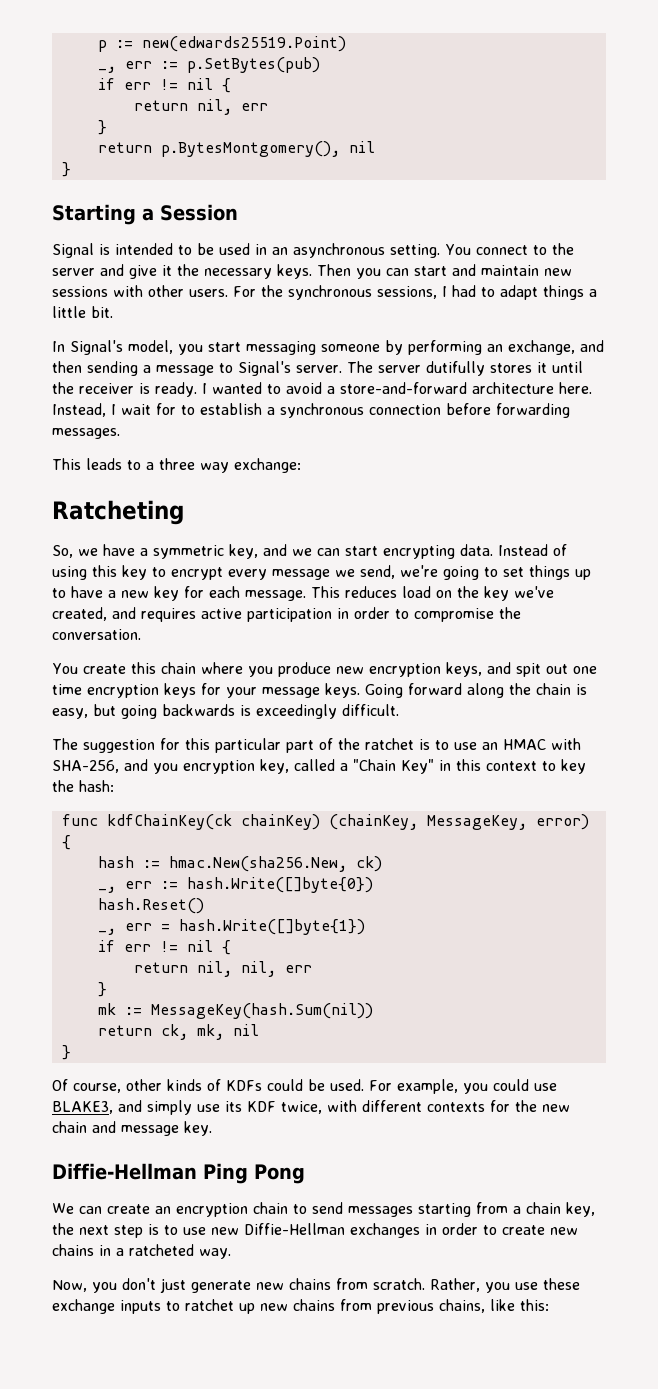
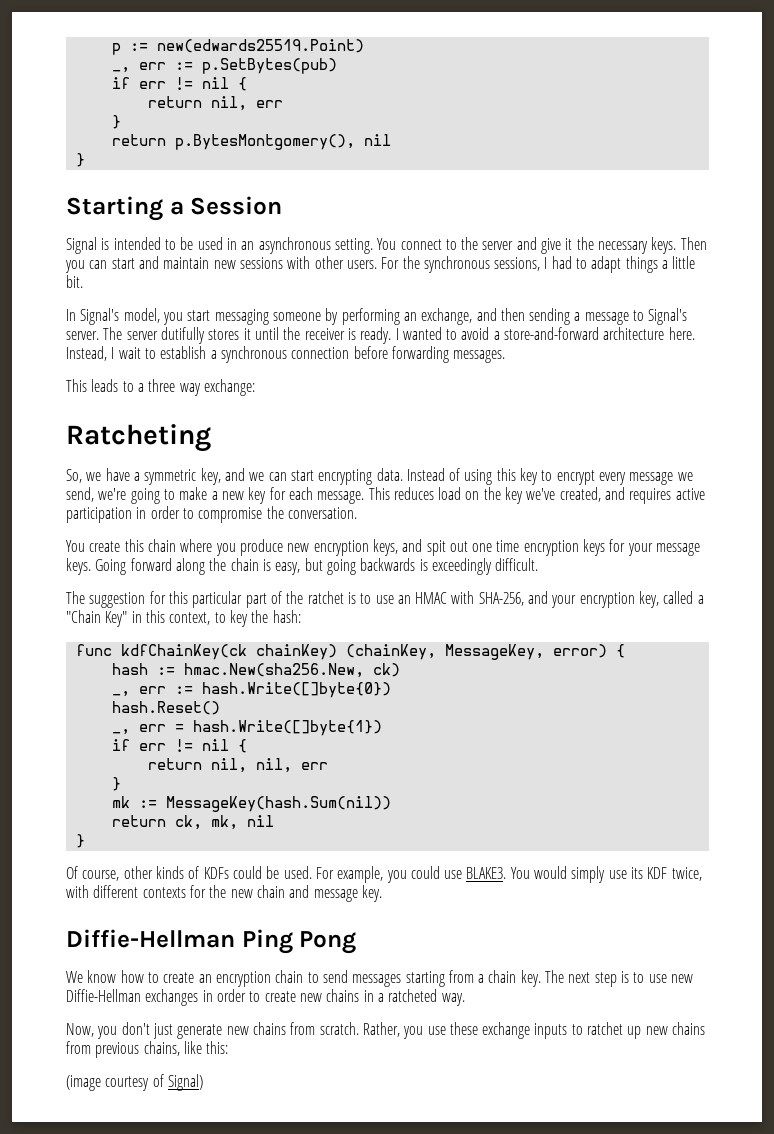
- Instead, I wait for to establish a synchronous connection before forwarding messages.
+ Instead, I wait to establish a synchronous connection before forwarding messages.
- Instead of using this key to encrypt every message we send, we're going to set things up to have a new key for each message.
+ Instead of using this key to encrypt every message we send, we're going to make a new key for each message.
- The suggestion for this particular part of the ratchet is to use an HMAC with SHA-256, and you encryption key, called a "Chain Key" in this context to key the hash:
+ The suggestion for this particular part of the ratchet is to use an HMAC with SHA-256, and your encryption key, called a "Chain Key" in this context, to key the hash:
- For example, you could use BLAKE3, and simply use its KDF twice, with different contexts for the new chain and message key.
+ For example, you could use BLAKE3. You would simply use its KDF twice, with different contexts for the new chain and message key.
- We can create an encryption chain to send messages starting from a chain key, the next step is to use new Diffie-Hellman exchanges in order to create new chains in a ratcheted way.
+ We know how to create an encryption chain to send messages starting from a chain key. The next step is to use new Diffie-Hellman exchanges in order to create new chains in a ratcheted way.
+ (image courtesy of Signal)

